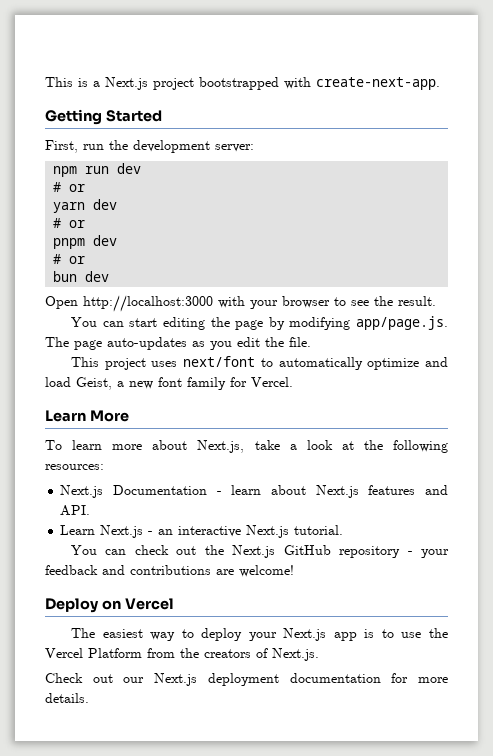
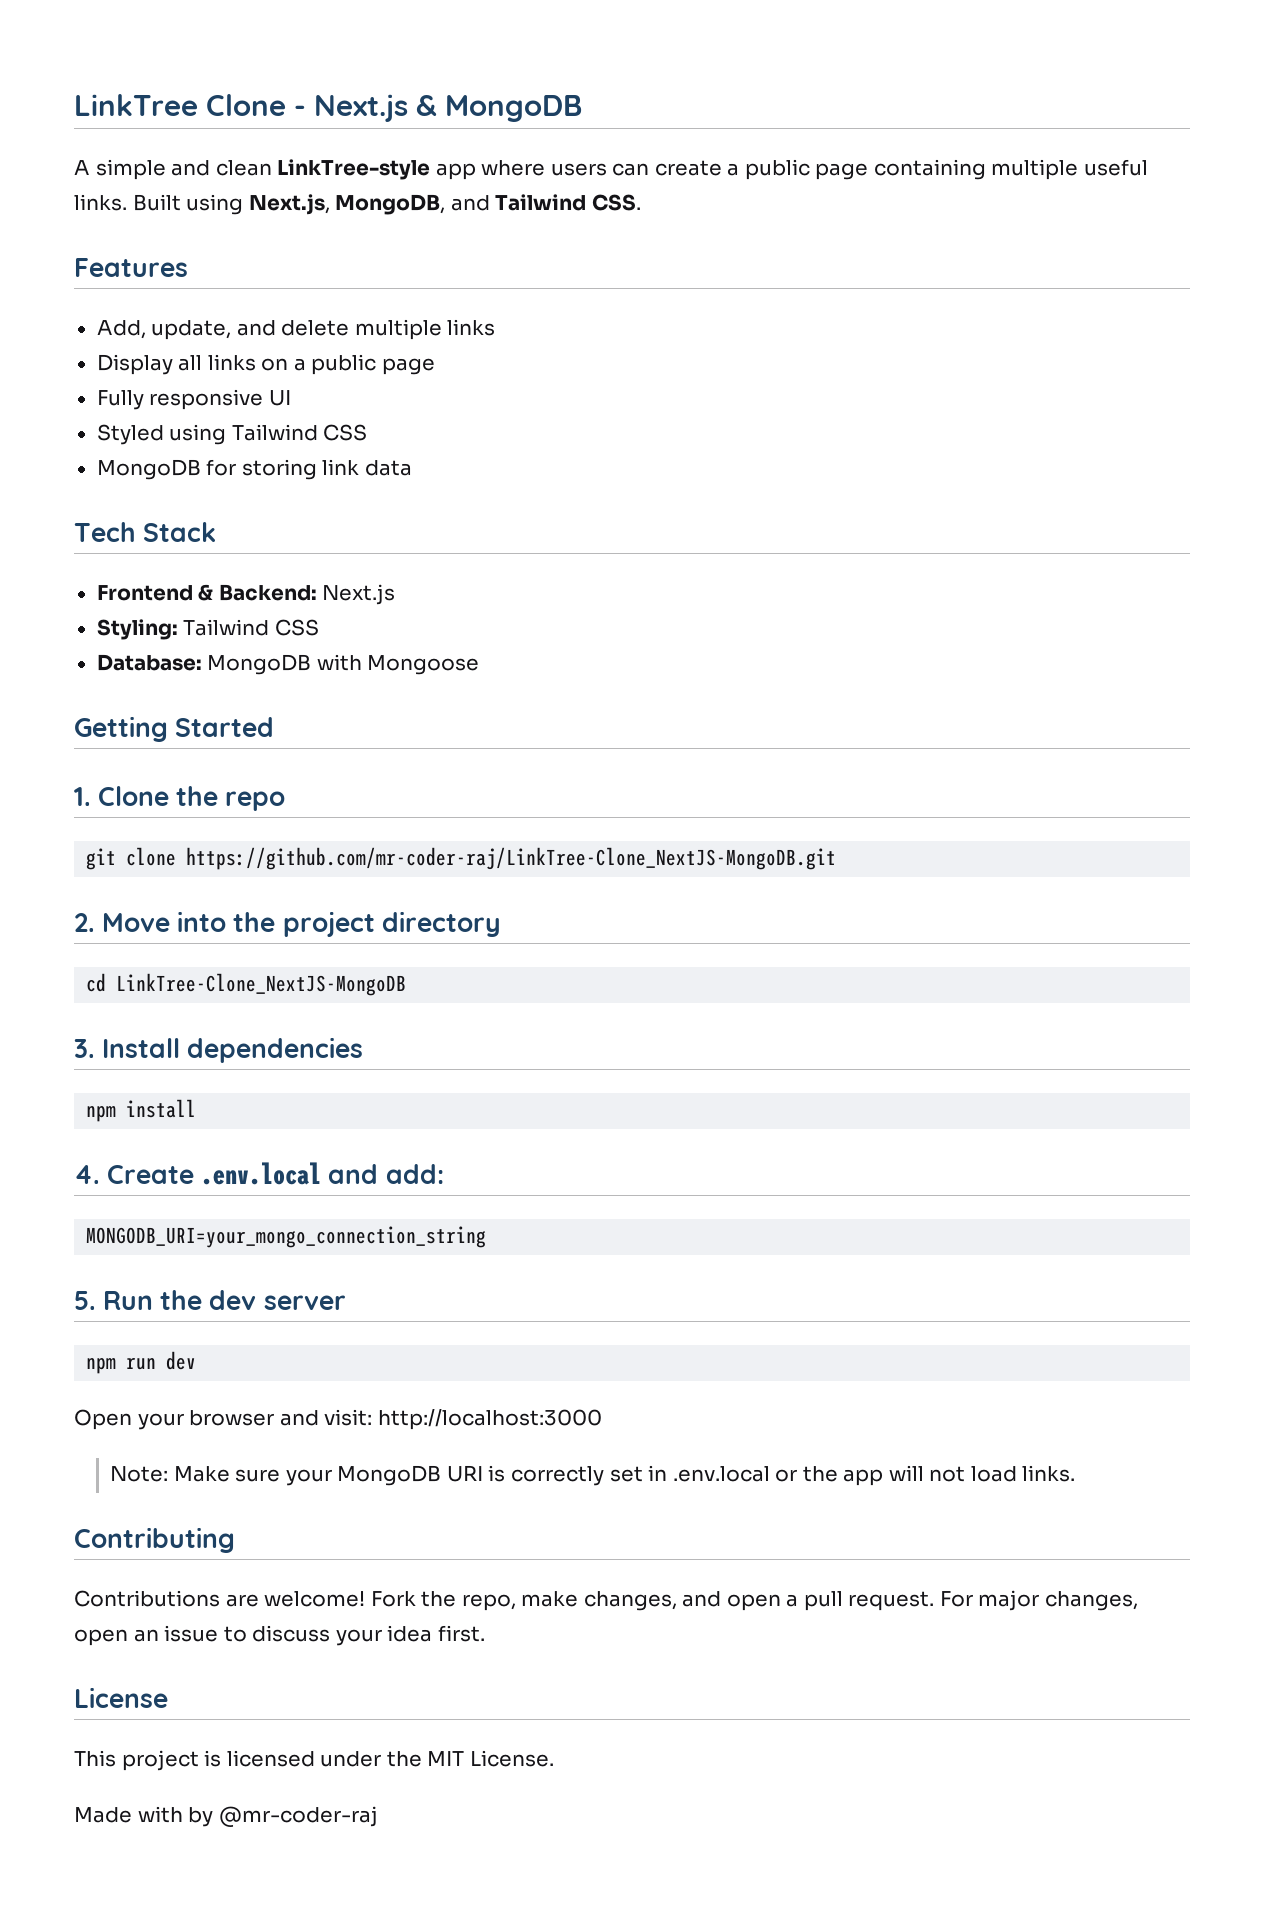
- This is a Next.js project bootstrapped with create-next-app.
+ LinkTree Clone - Next.js & MongoDB
+ A simple and clean LinkTree-style app where users can create a public page containing multiple useful links. Built using Next.js, MongoDB, and Tailwind CSS.
+ Features
+ Add, update, and delete multiple links
+ Display all links on a public page
+ Fully responsive UI
+ Styled using Tailwind CSS
+ MongoDB for storing link data
+ Tech Stack
+ Frontend & Backend: Next.js
+ Styling: Tailwind CSS
+ Database: MongoDB with Mongoose
  Getting Started
- First, run the development server:
+ 1. Clone the repo
+ git clone https://github.com/mr-coder-raj/LinkTree-Clone_NextJS-MongoDB.git
+ 2. Move into the project directory
+ cd LinkTree-Clone_NextJS-MongoDB
+ 3. Install dependencies
+ npm install
+ 4. Create .env.local and add:
+ MONGODB_URI=your_mongo_connection_string
+ 5. Run the dev server
  npm run dev
- # or
- yarn dev
- # or
- pnpm dev
- # or
- bun dev
- Open http://localhost:3000 with your browser to see the result.
- You can start editing the page by modifying app/page.js. The page auto-updates as you edit the file.
- This project uses next/font to automatically optimize and load Geist, a new font family for Vercel.
- Learn More
- To learn more about Next.js, take a look at the following resources:
- Next.js Documentation - learn about Next.js features and API.
- Learn Next.js - an interactive Next.js tutorial.
- You can check out the Next.js GitHub repository - your feedback and contributions are welcome!
- Deploy on Vercel
- The easiest way to deploy your Next.js app is to use the Vercel Platform from the creators of Next.js.
- Check out our Next.js deployment documentation for more details.
+ Open your browser and visit: http://localhost:3000
+ Note: Make sure your MongoDB URI is correctly set in .env.local or the app will not load links.
+ Contributing
+ Contributions are welcome! Fork the repo, make changes, and open a pull request. For major changes, open an issue to discuss your idea first.
+ License
+ This project is licensed under the MIT License.
+ Made with by @mr-coder-raj

